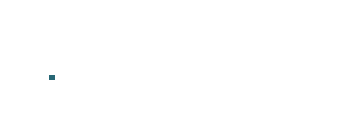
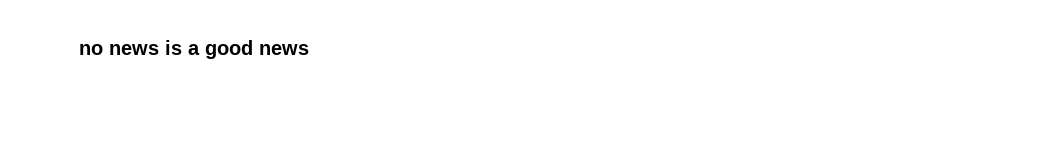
- .
+ no news is a good news

